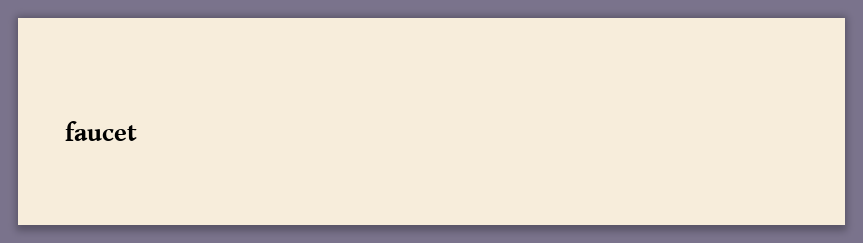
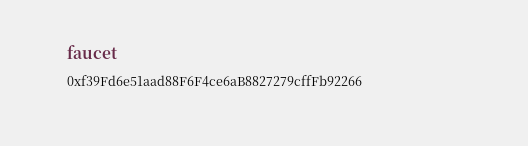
+ 0xf39Fd6e51aad88F6F4ce6aB8827279cffFb92266

